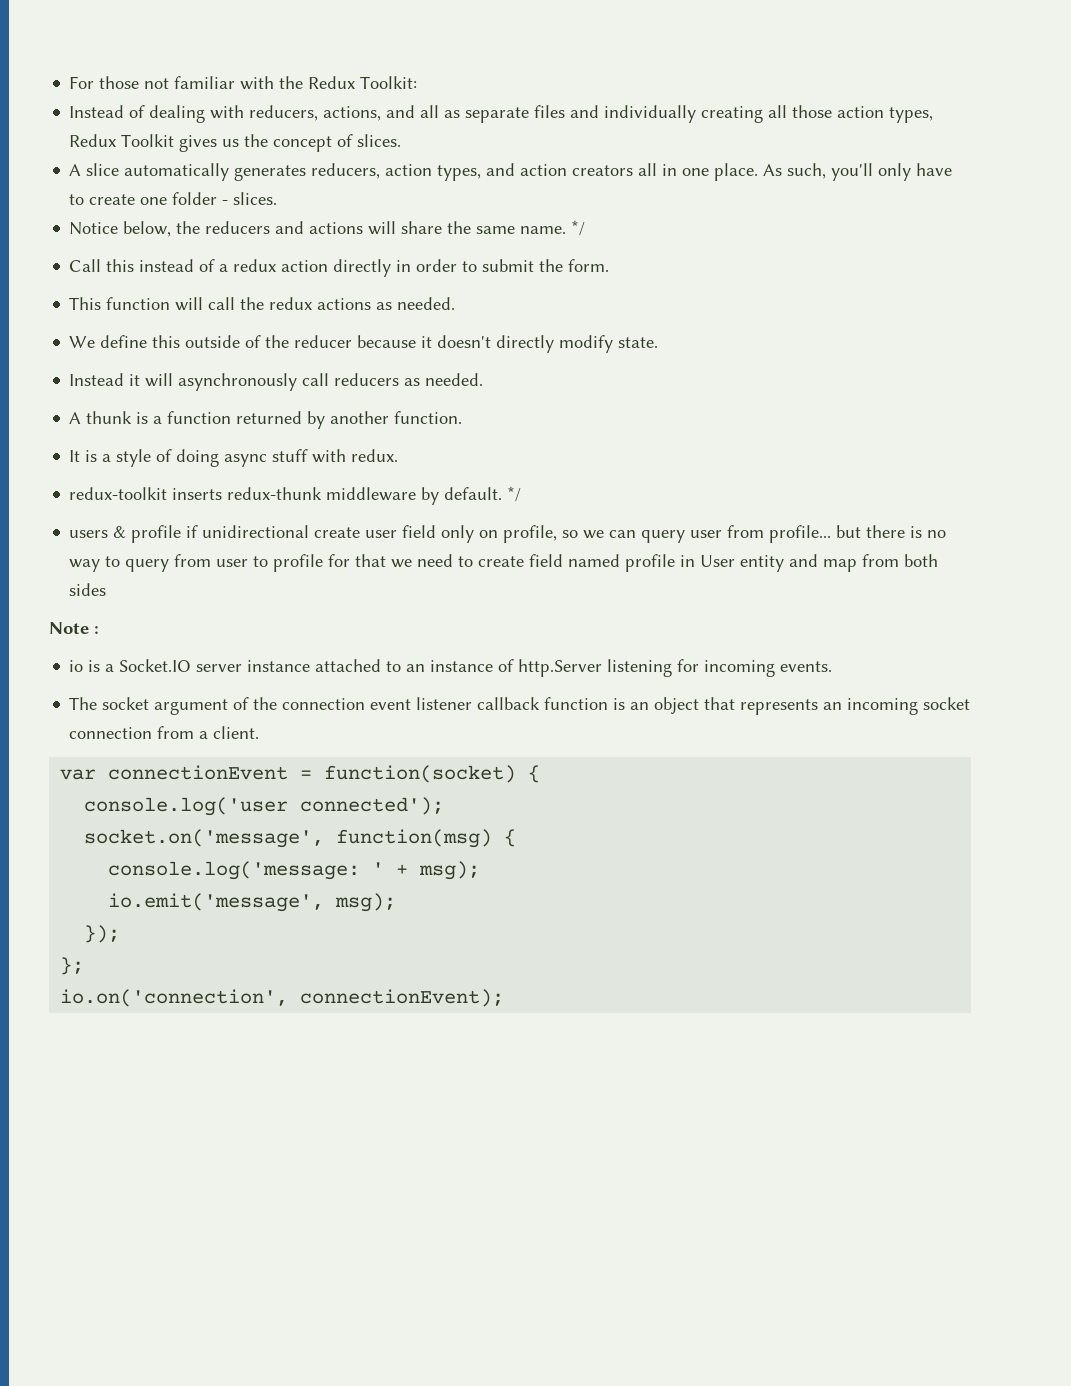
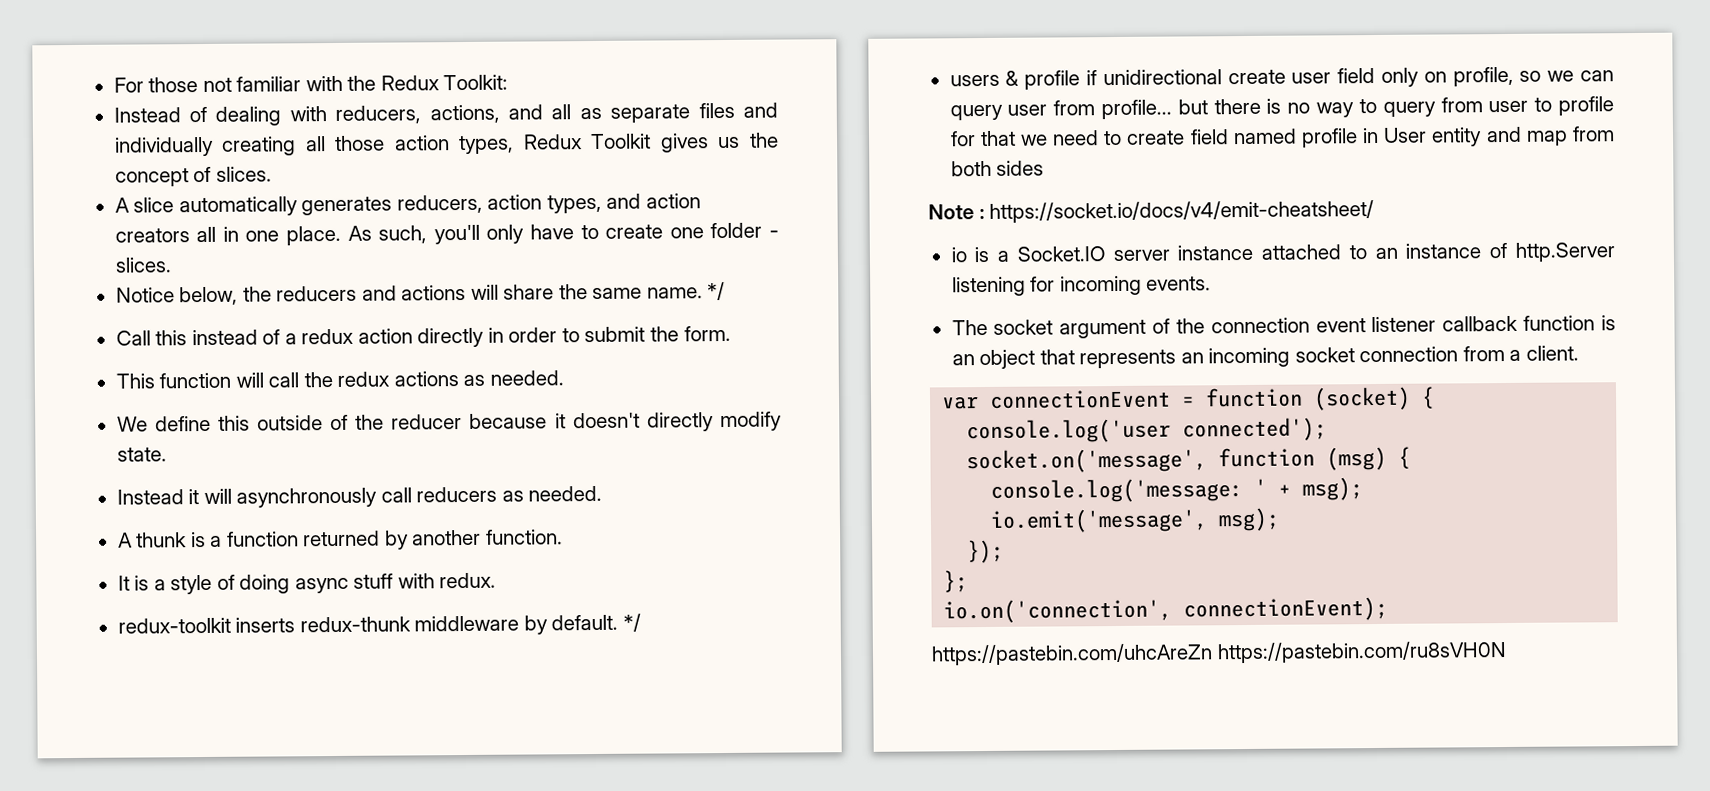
- Note :
+ Note : https://socket.io/docs/v4/emit-cheatsheet/
- var connectionEvent = function(socket) {
+ var connectionEvent = function (socket) {
- socket.on('message', function(msg) {
+ socket.on('message', function (msg) {
+ https://pastebin.com/uhcAreZn https://pastebin.com/ru8sVH0N

